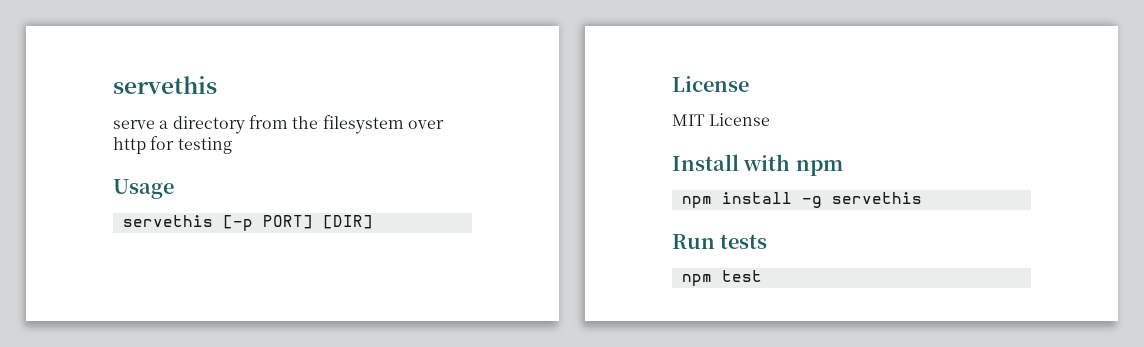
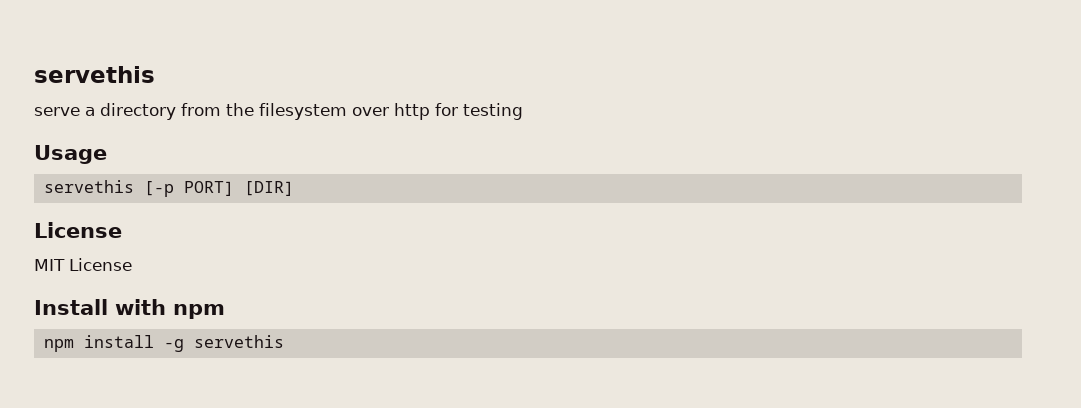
- Run tests
- npm test

